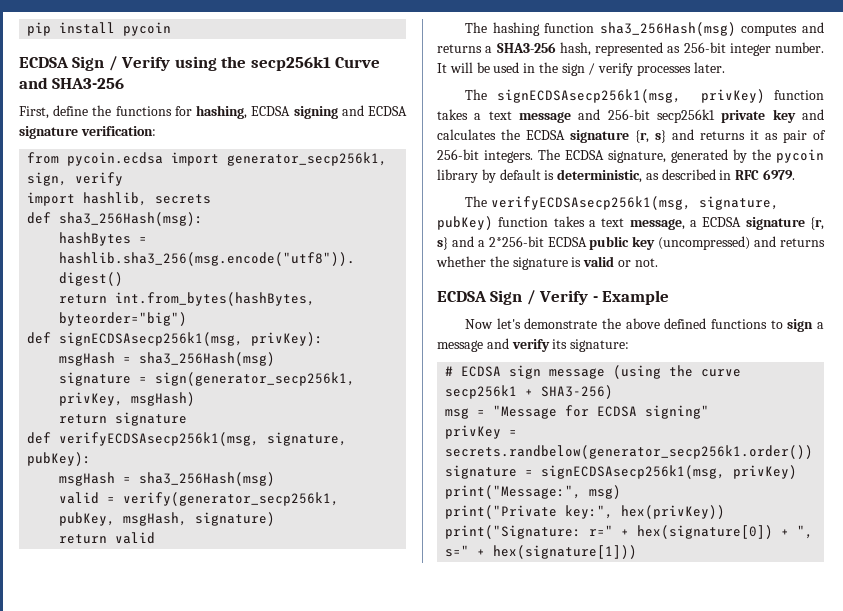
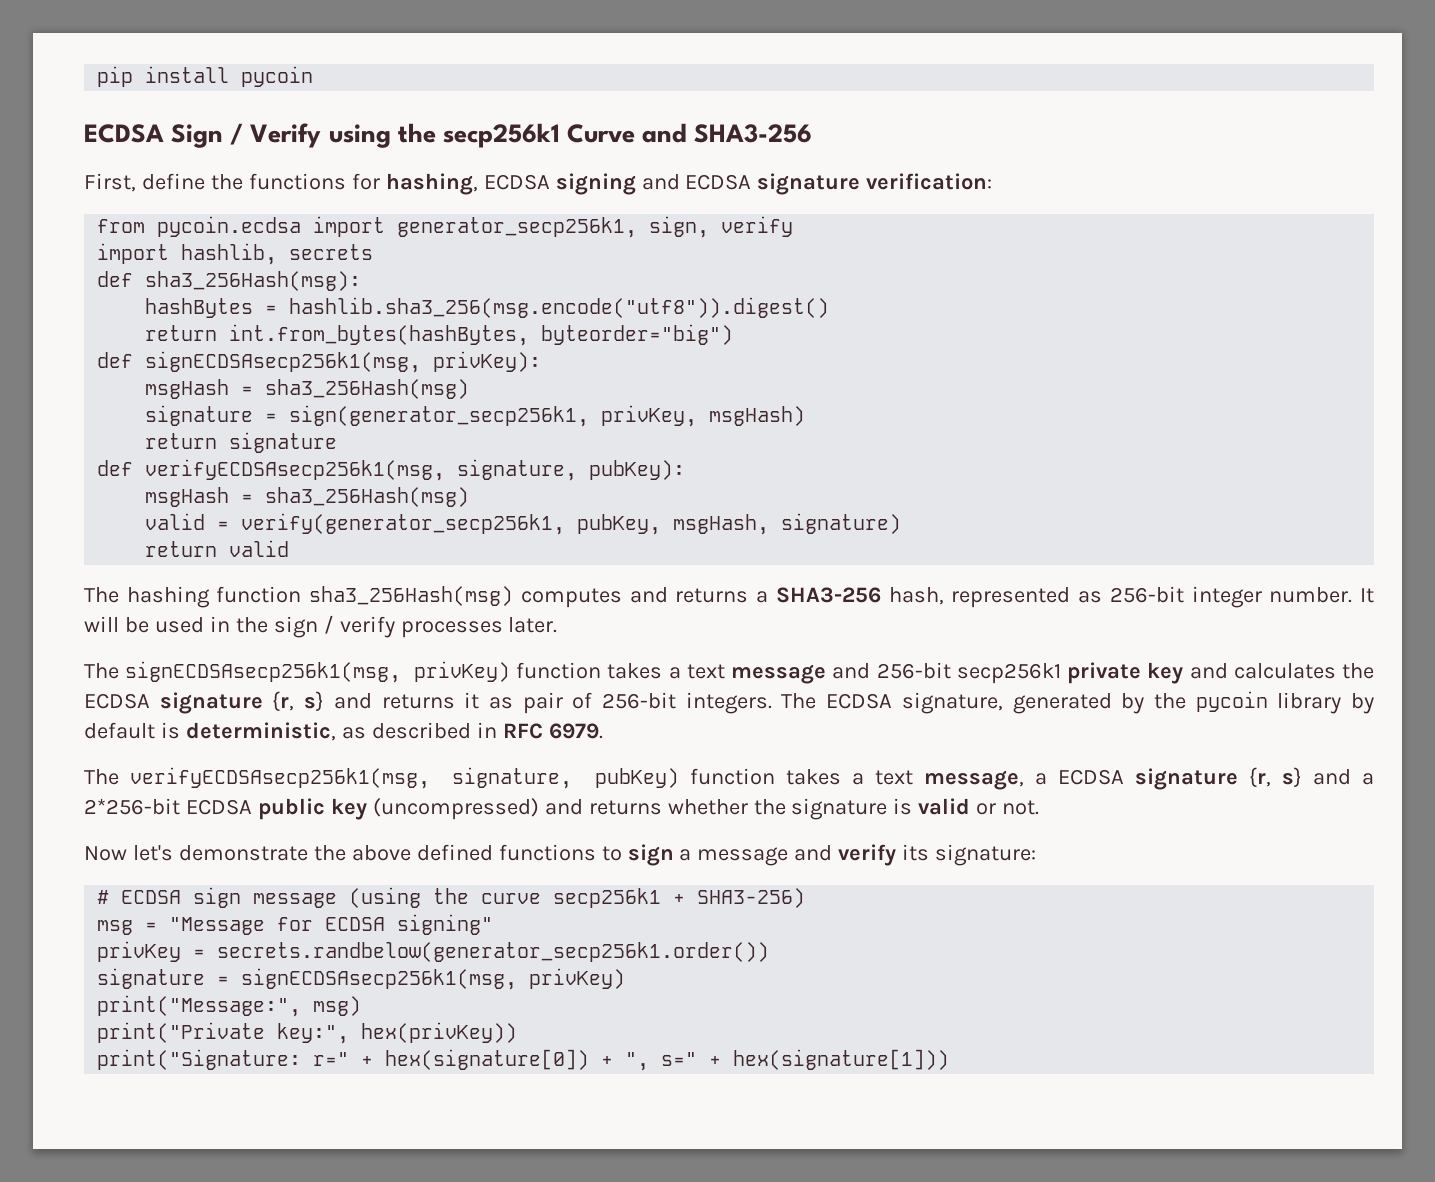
- ECDSA Sign / Verify - Example

